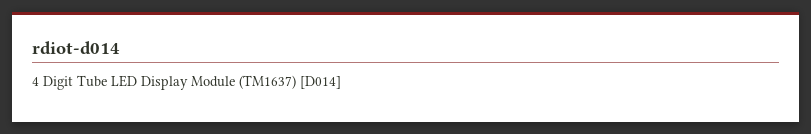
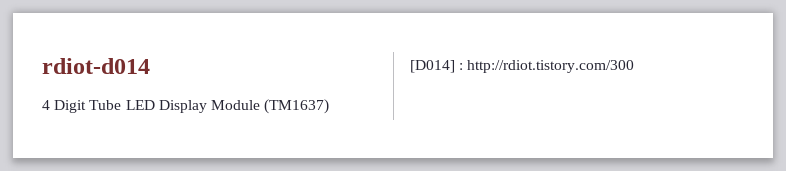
- 4 Digit Tube LED Display Module (TM1637) [D014]
+ 4 Digit Tube LED Display Module (TM1637) [D014] : http://rdiot.tistory.com/300

